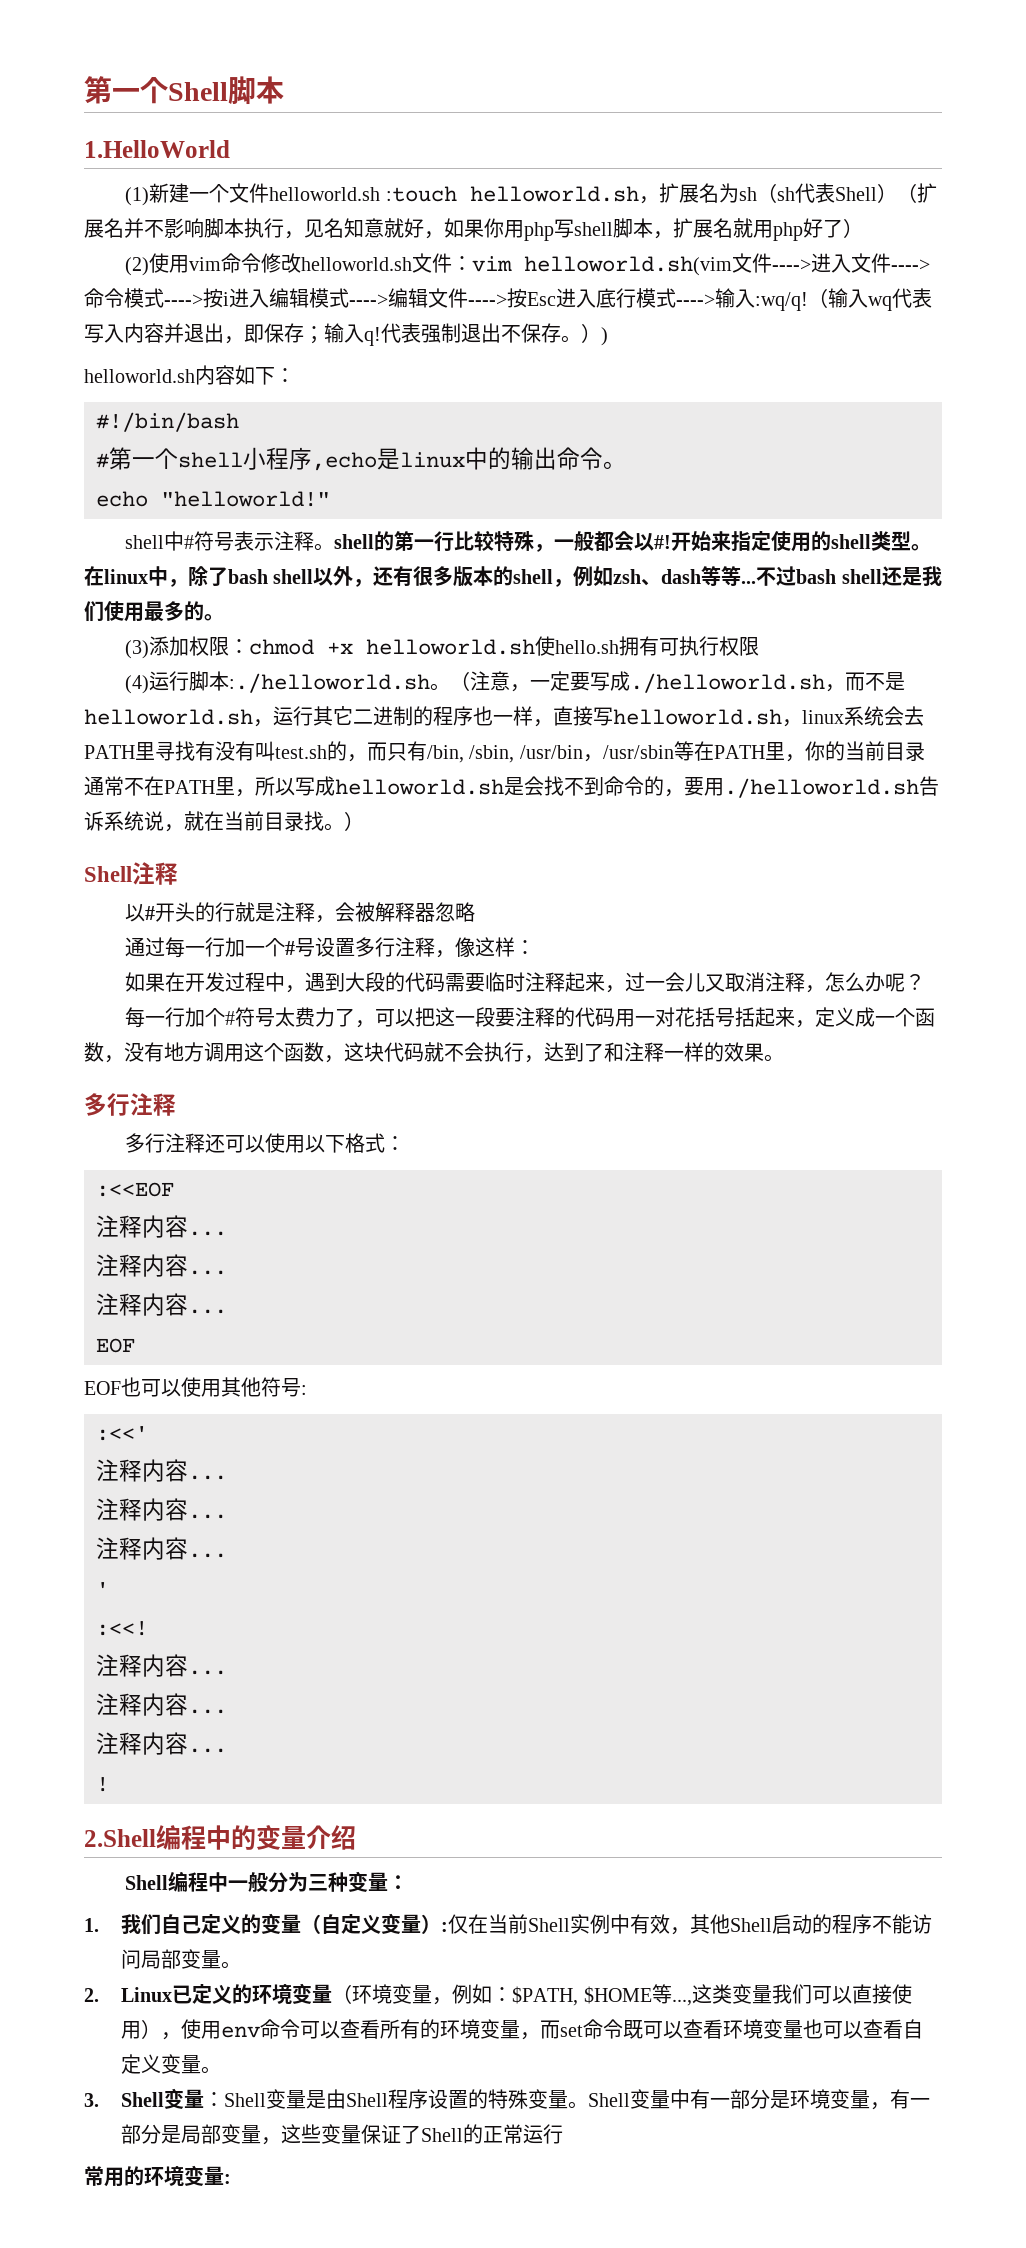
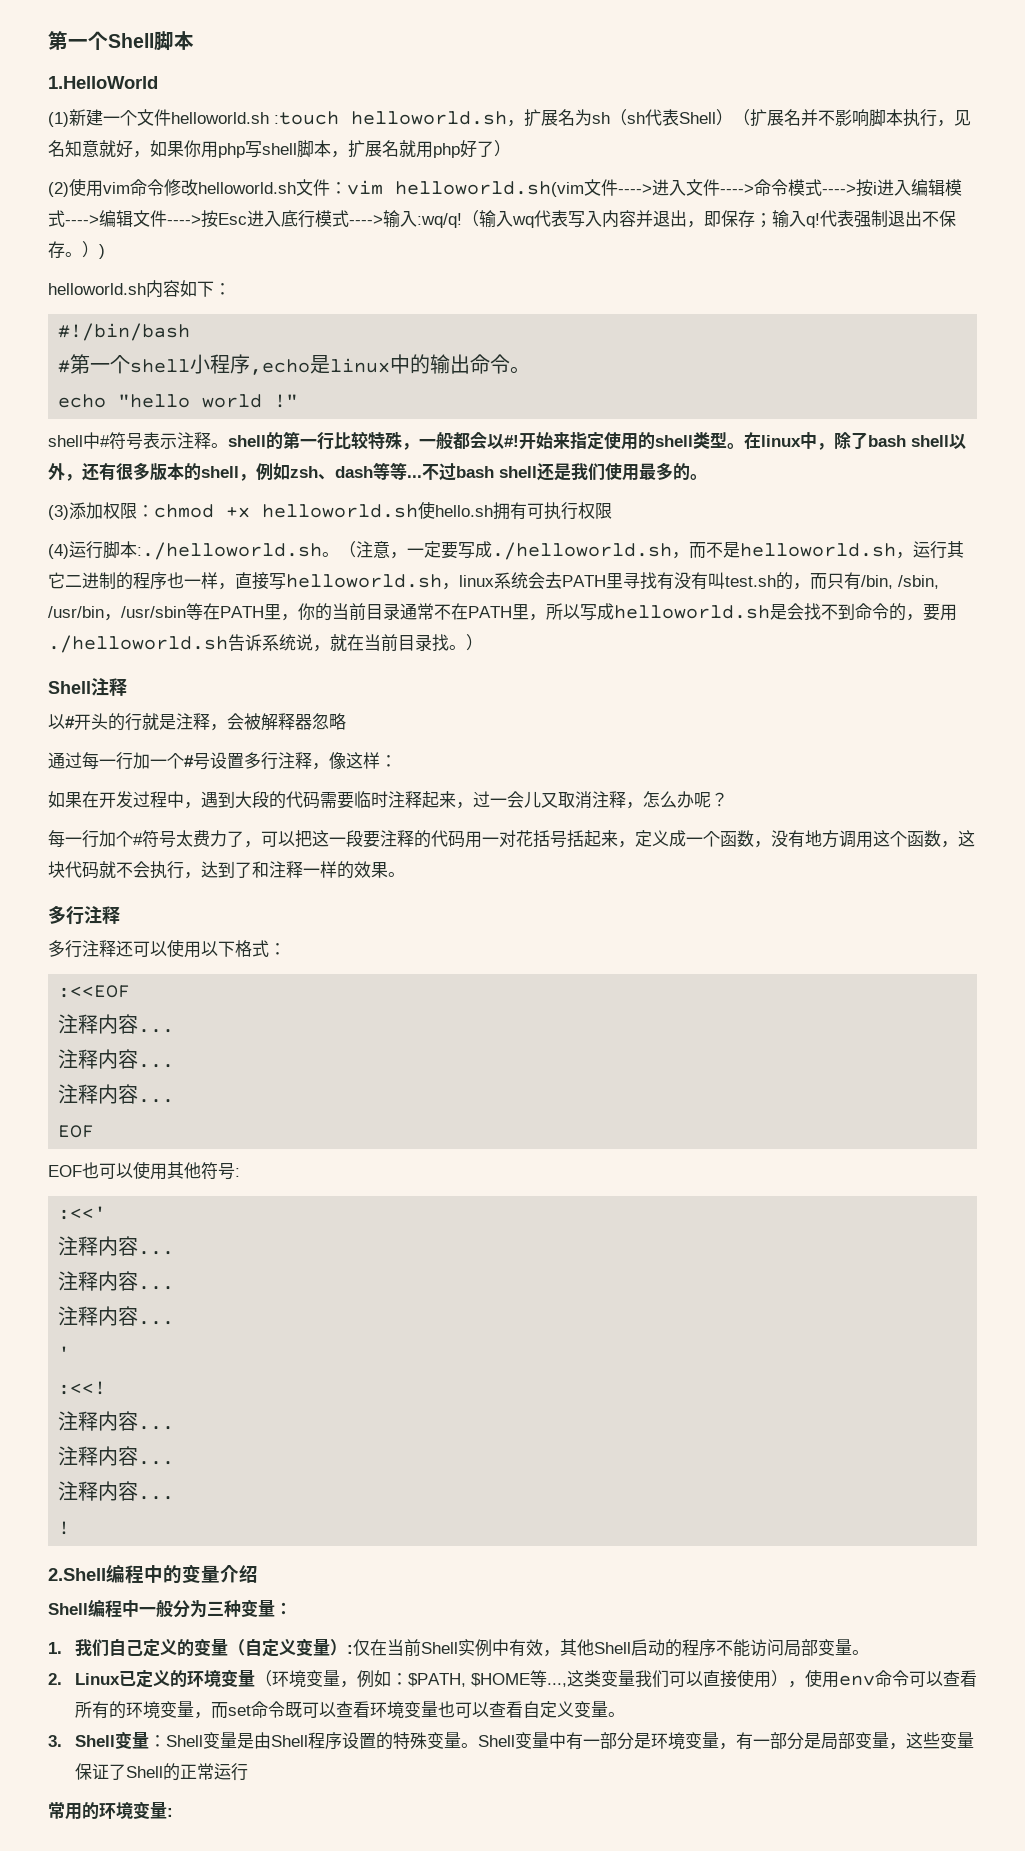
- echo "helloworld!"
+ echo "hello world !"

